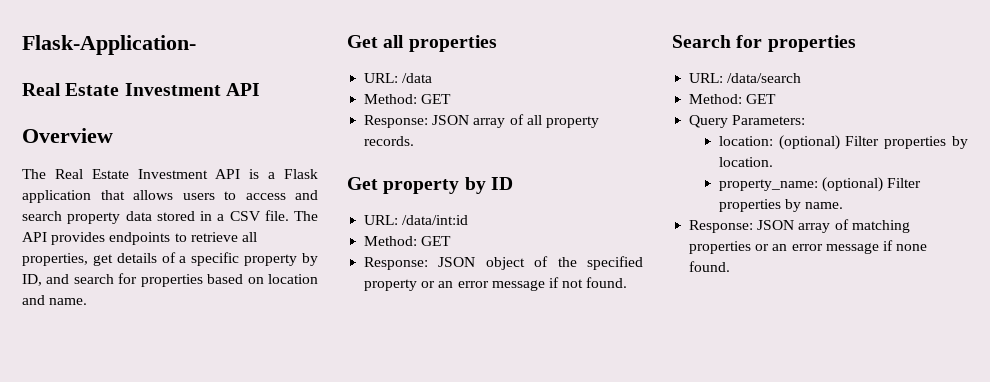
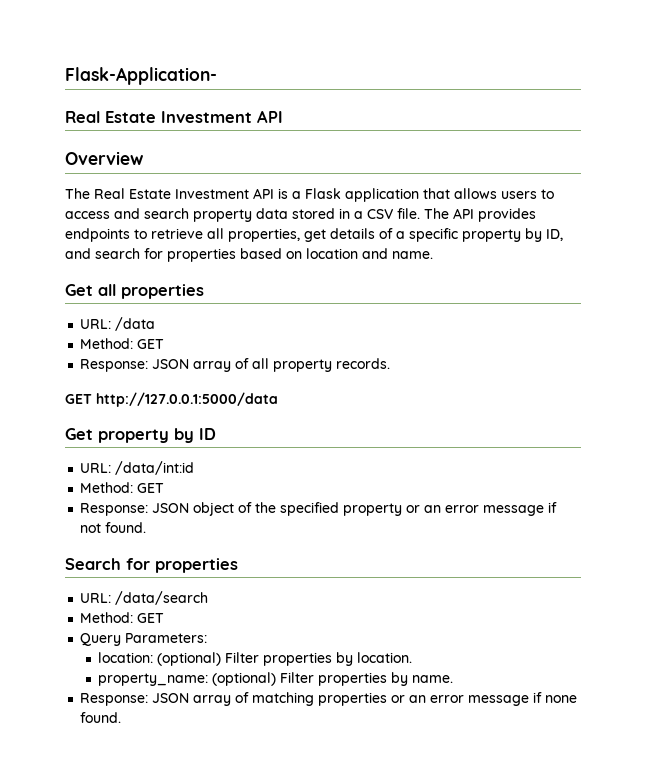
+ GET http://127.0.0.1:5000/data

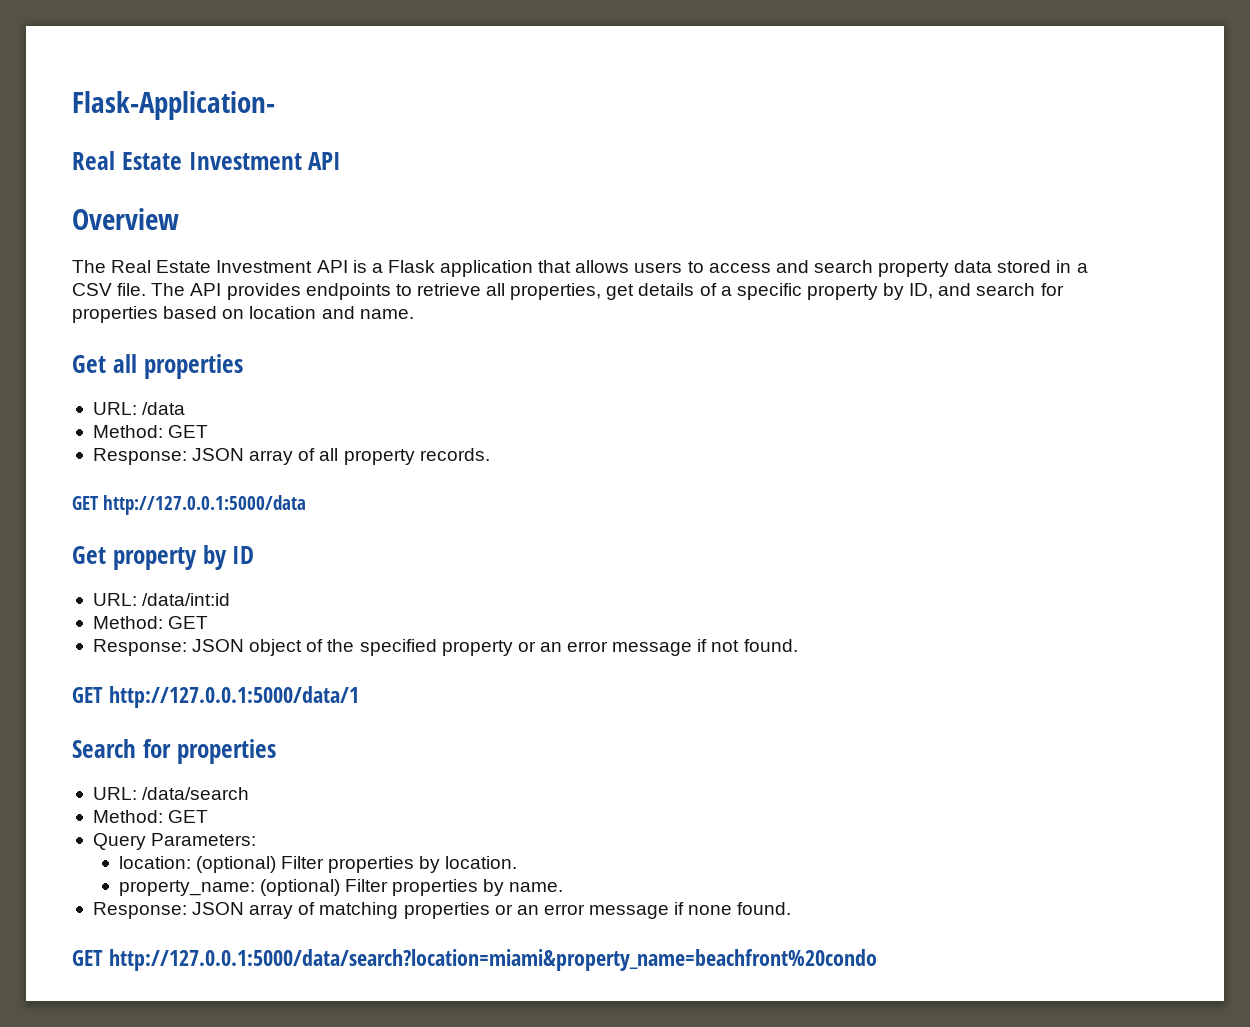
+ GET http://127.0.0.1:5000/data/1
+ GET http://127.0.0.1:5000/data/search?location=miami&property_name=beachfront%20condo

